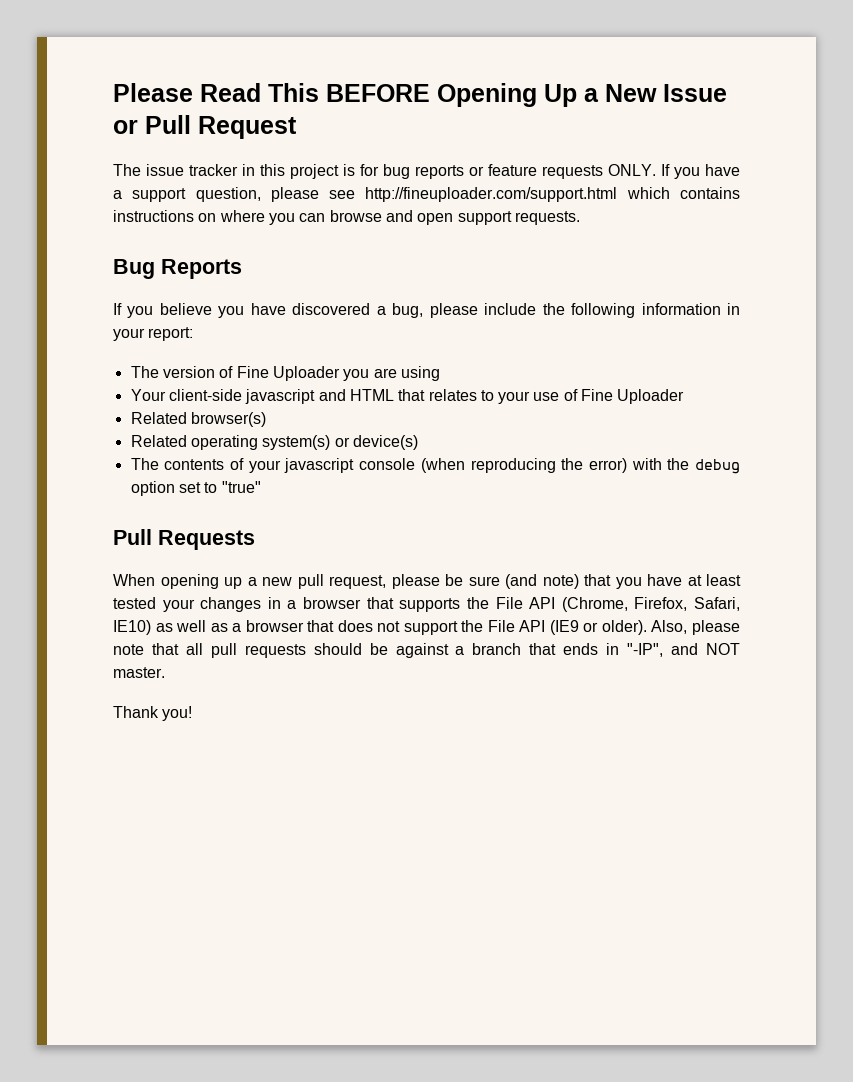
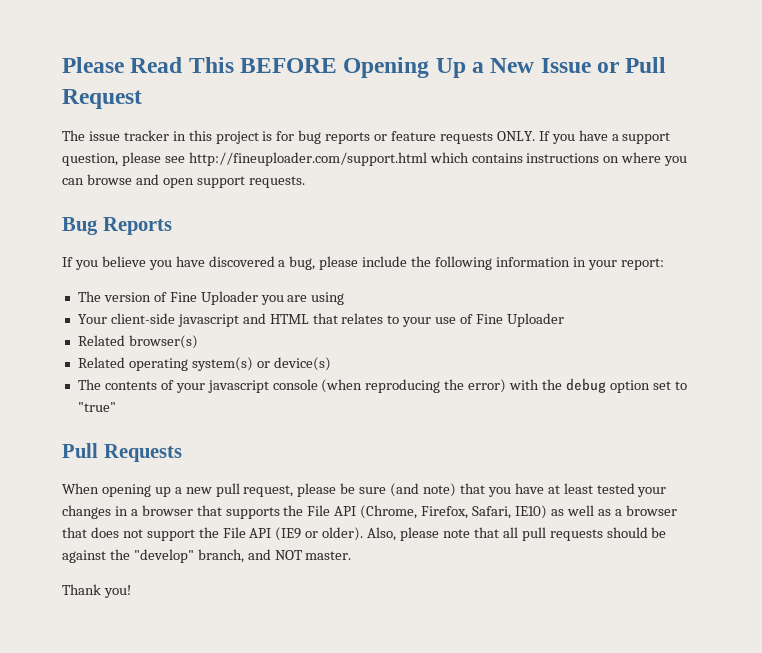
- Also, please note that all pull requests should be against a branch that ends in "-IP", and NOT master.
+ Also, please note that all pull requests should be against the "develop" branch, and NOT master.

